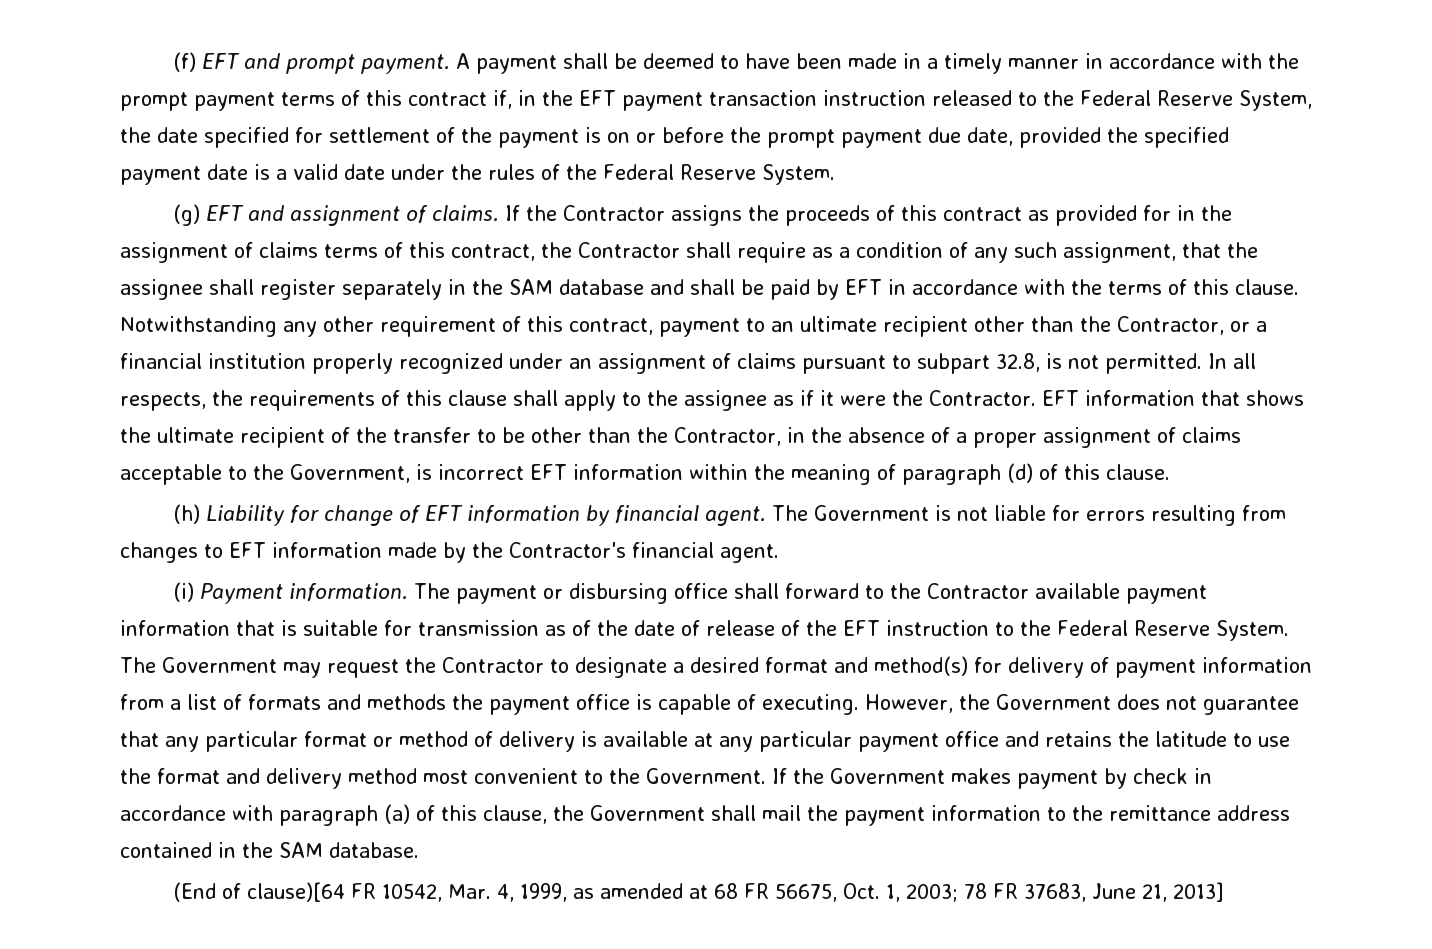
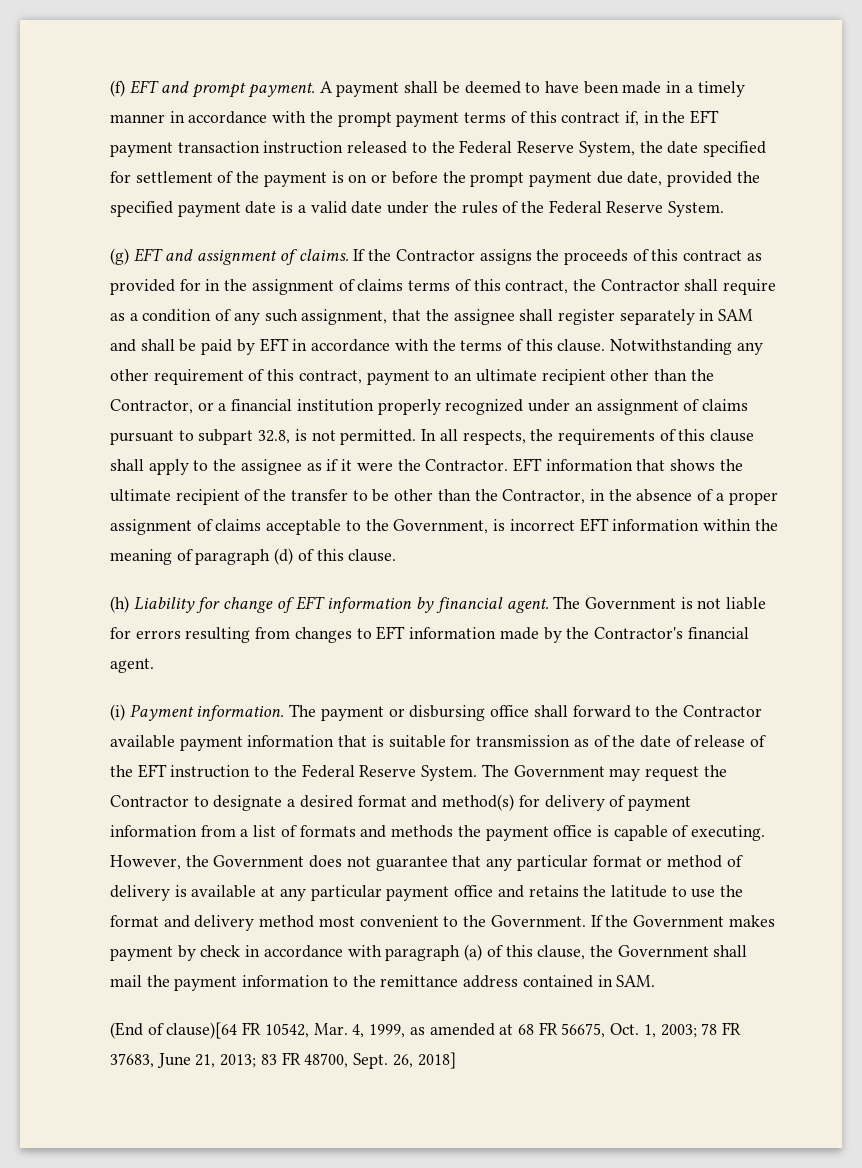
- If the Contractor assigns the proceeds of this contract as provided for in the assignment of claims terms of this contract, the Contractor shall require as a condition of any such assignment, that the assignee shall register separately in the SAM database and shall be paid by EFT in accordance with the terms of this clause.
+ If the Contractor assigns the proceeds of this contract as provided for in the assignment of claims terms of this contract, the Contractor shall require as a condition of any such assignment, that the assignee shall register separately in SAM and shall be paid by EFT in accordance with the terms of this clause.
- If the Government makes payment by check in accordance with paragraph (a) of this clause, the Government shall mail the payment information to the remittance address contained in the SAM database.
+ If the Government makes payment by check in accordance with paragraph (a) of this clause, the Government shall mail the payment information to the remittance address contained in SAM.
- (End of clause)[64 FR 10542, Mar. 4, 1999, as amended at 68 FR 56675, Oct. 1, 2003; 78 FR 37683, June 21, 2013]
+ (End of clause)[64 FR 10542, Mar. 4, 1999, as amended at 68 FR 56675, Oct. 1, 2003; 78 FR 37683, June 21, 2013; 83 FR 48700, Sept. 26, 2018]

